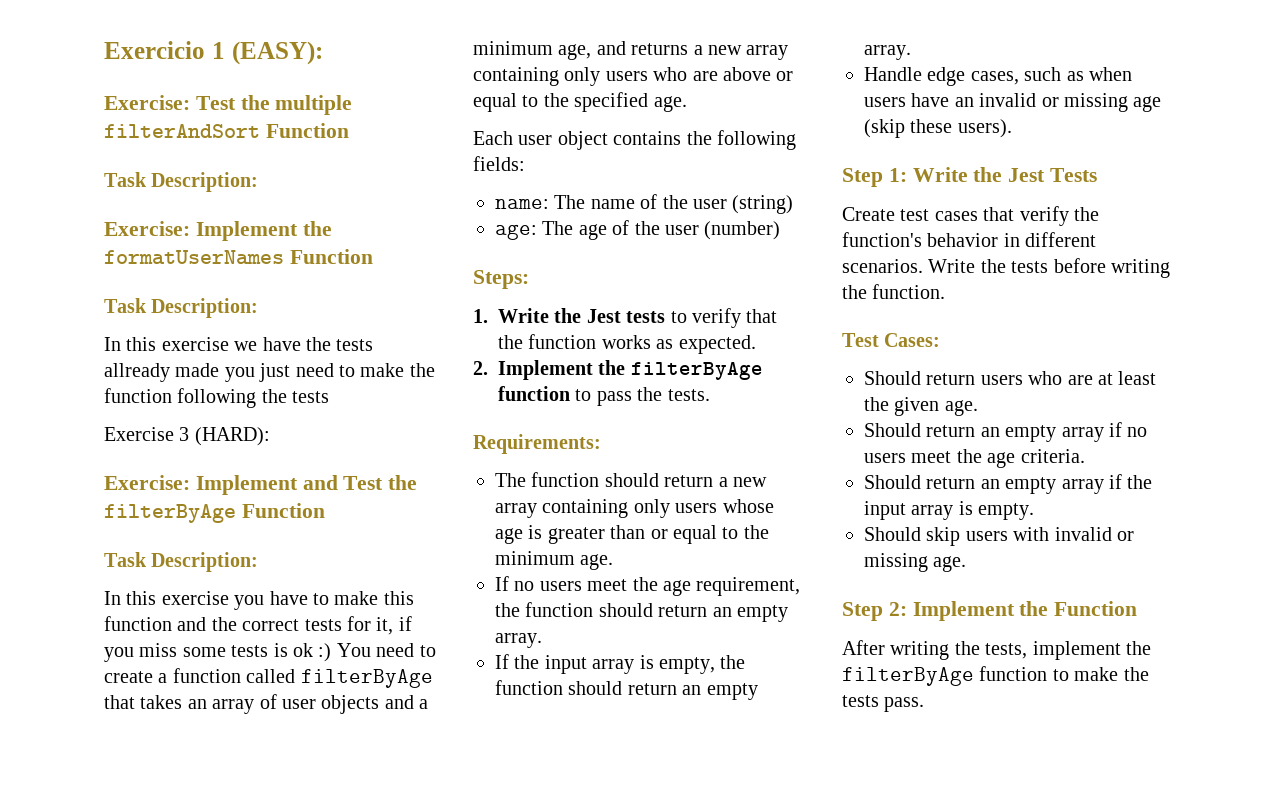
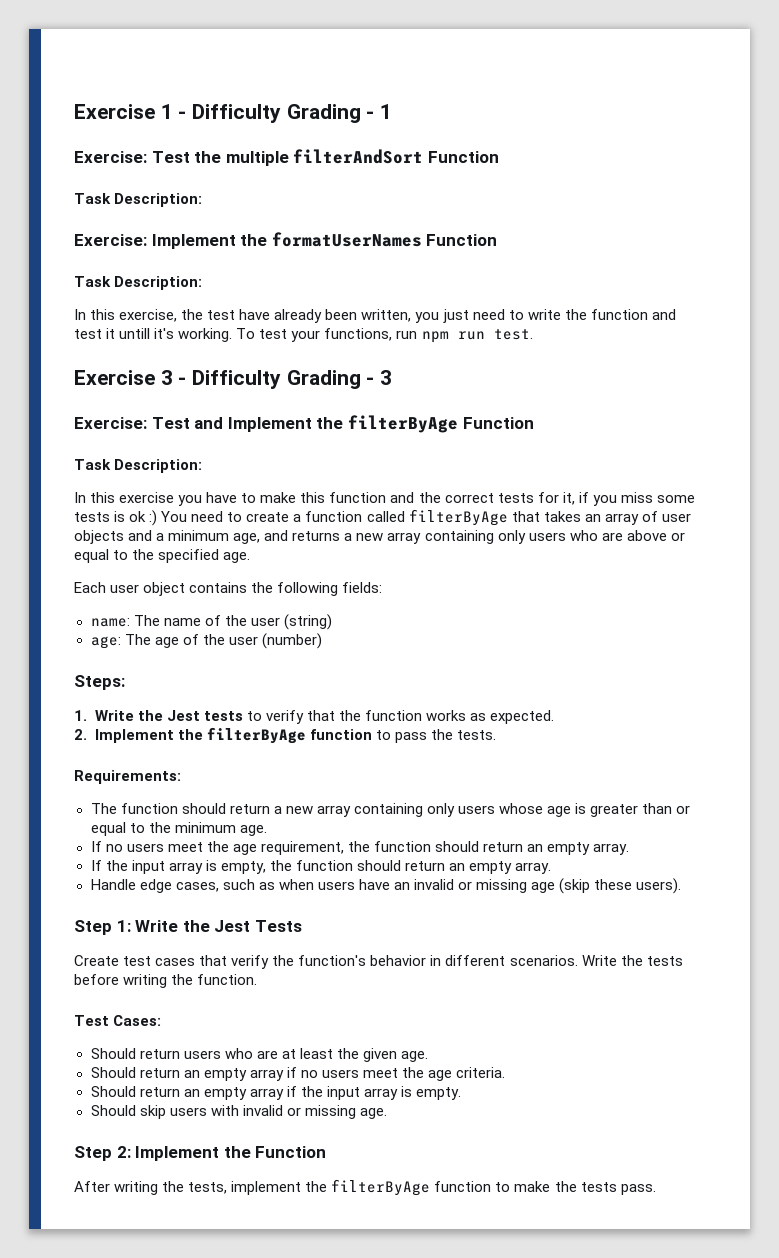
- Exercicio 1 (EASY):
+ Exercise 1 - Difficulty Grading - 1
- In this exercise we have the tests allready made you just need to make the function following the tests
- Exercise 3 (HARD):
- Exercise: Implement and Test the filterByAge Function
+ In this exercise, the test have already been written, you just need to write the function and test it untill it's working. To test your functions, run npm run test.
+ Exercise 3 - Difficulty Grading - 3
+ Exercise: Test and Implement the filterByAge Function

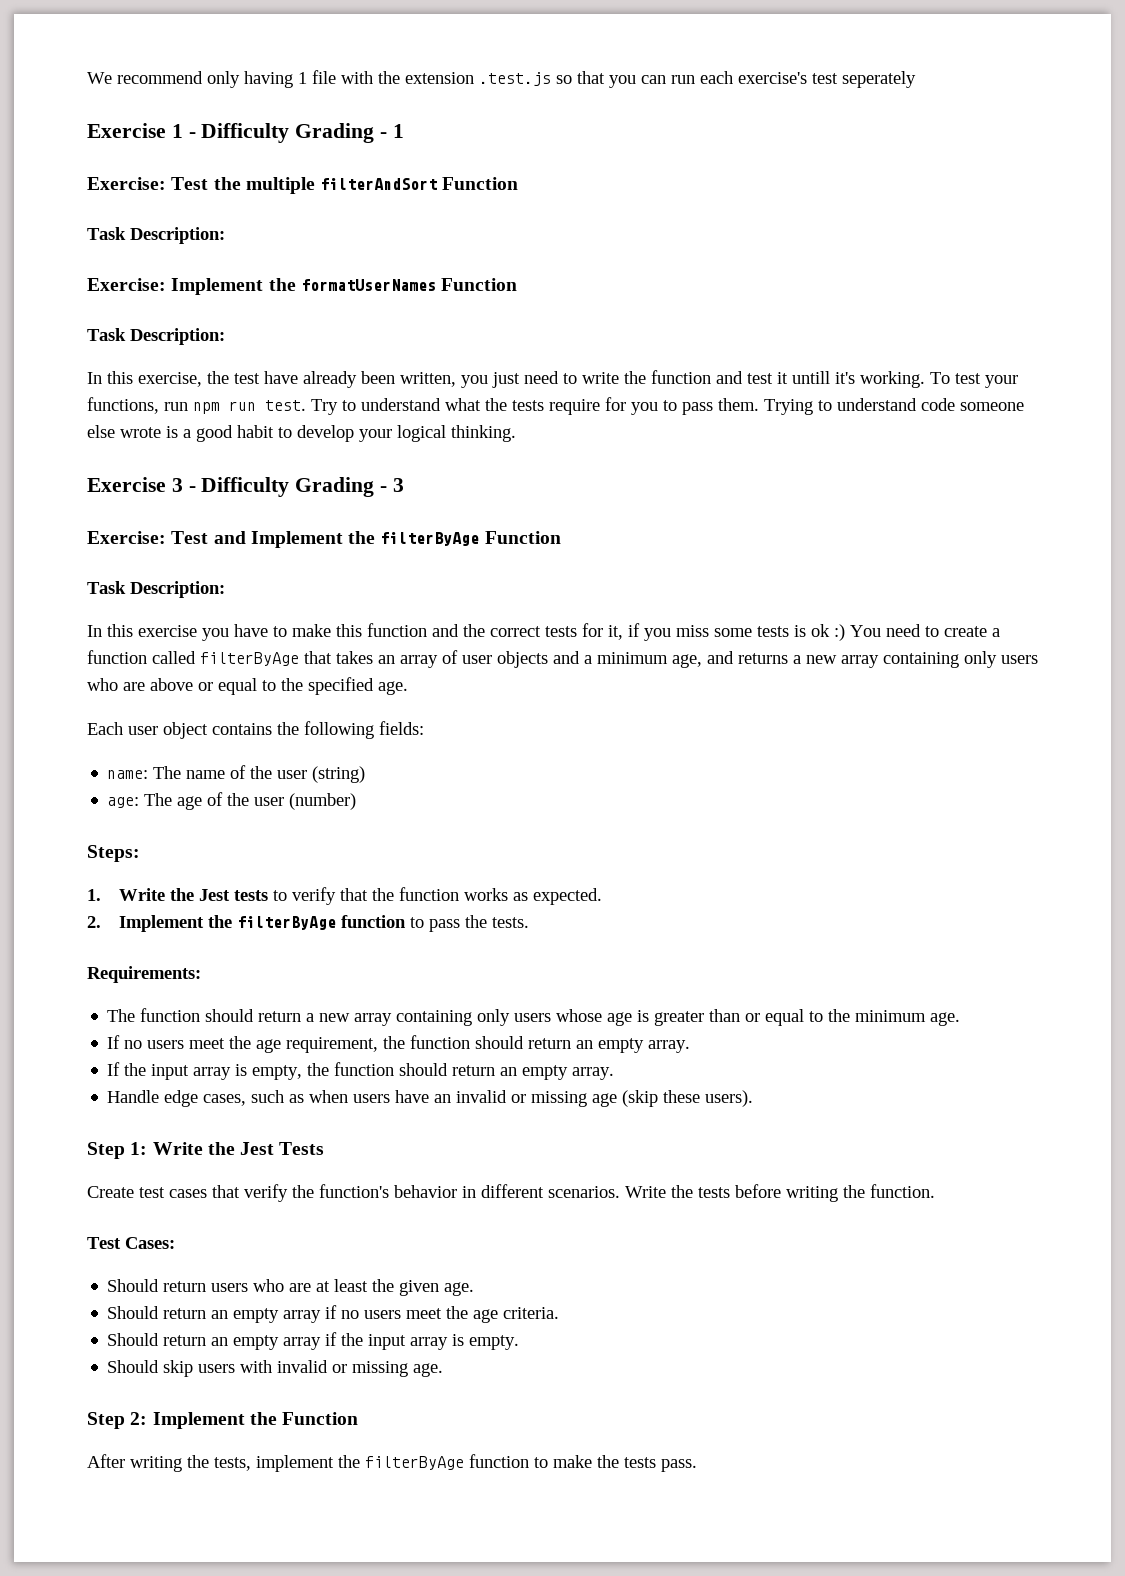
+ We recommend only having 1 file with the extension .test.js so that you can run each exercise's test seperately
+ Try to understand what the tests require for you to pass them. Trying to understand code someone else wrote is a good habit to develop your logical thinking.

